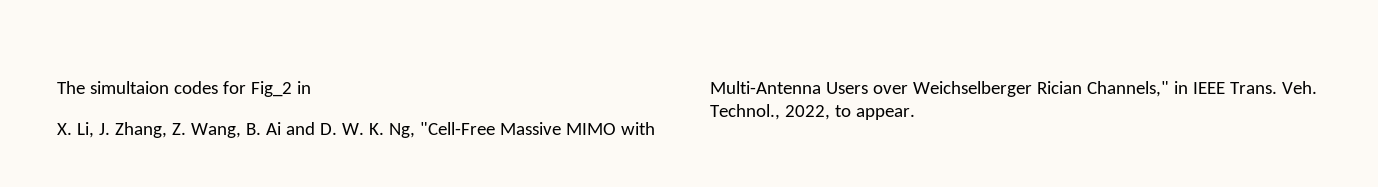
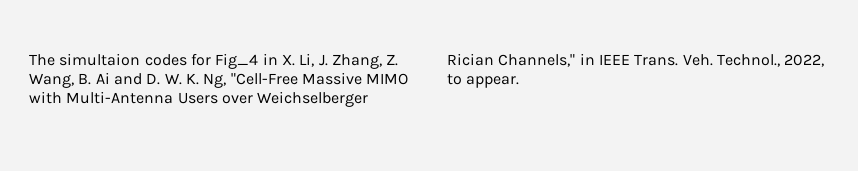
- The simultaion codes for Fig_2 in
- X. Li, J. Zhang, Z. Wang, B. Ai and D. W. K. Ng, "Cell-Free Massive MIMO with Multi-Antenna Users over Weichselberger Rician Channels," in IEEE Trans.
+ The simultaion codes for Fig_4 in X. Li, J. Zhang, Z. Wang, B. Ai and D. W. K. Ng, "Cell-Free Massive MIMO with Multi-Antenna Users over Weichselberger Rician Channels," in IEEE Trans.

